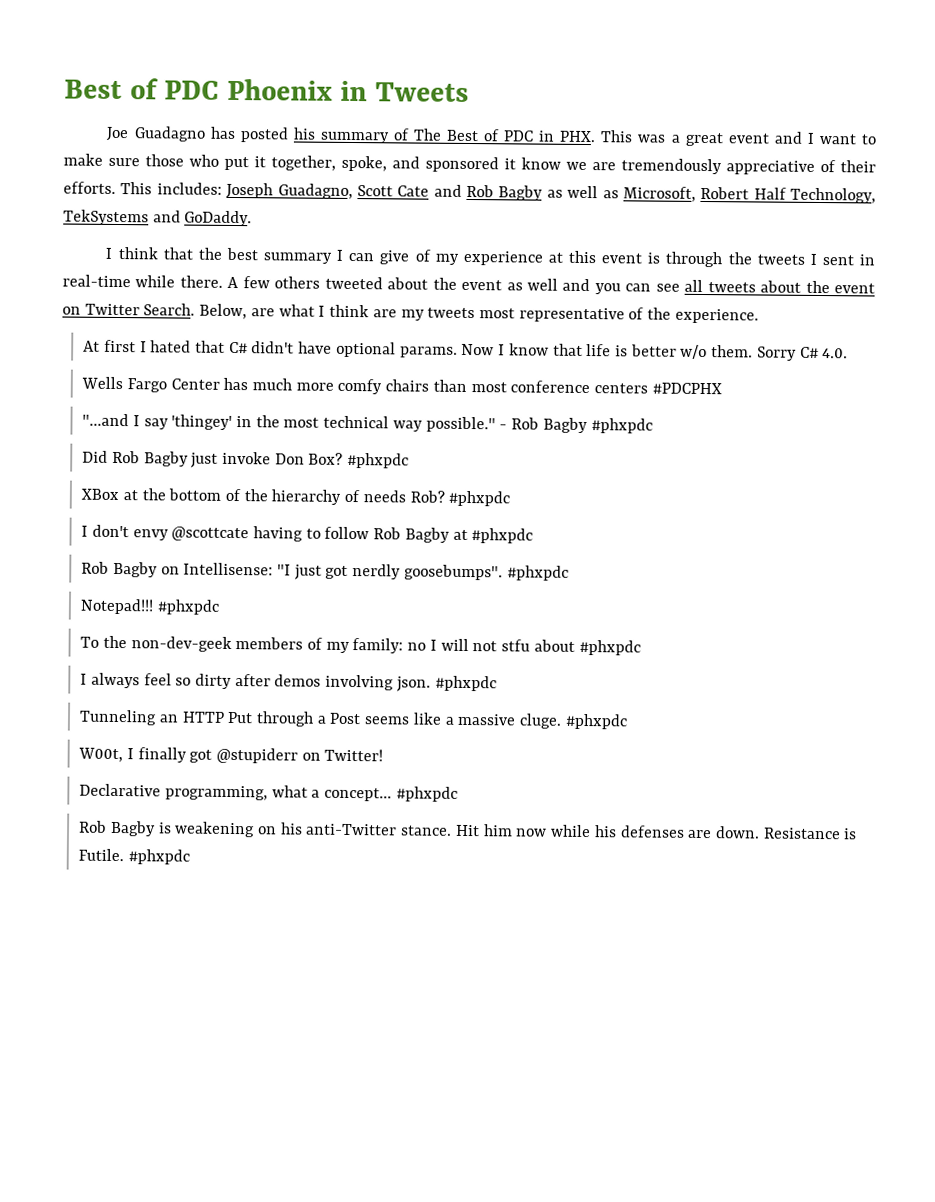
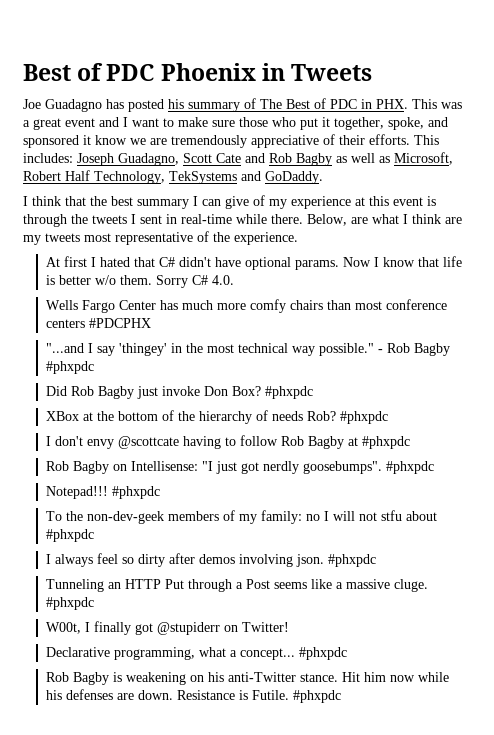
- A few others tweeted about the event as well and you can see all tweets about the event on Twitter Search.

